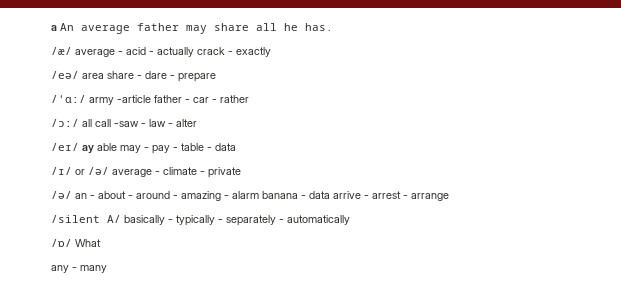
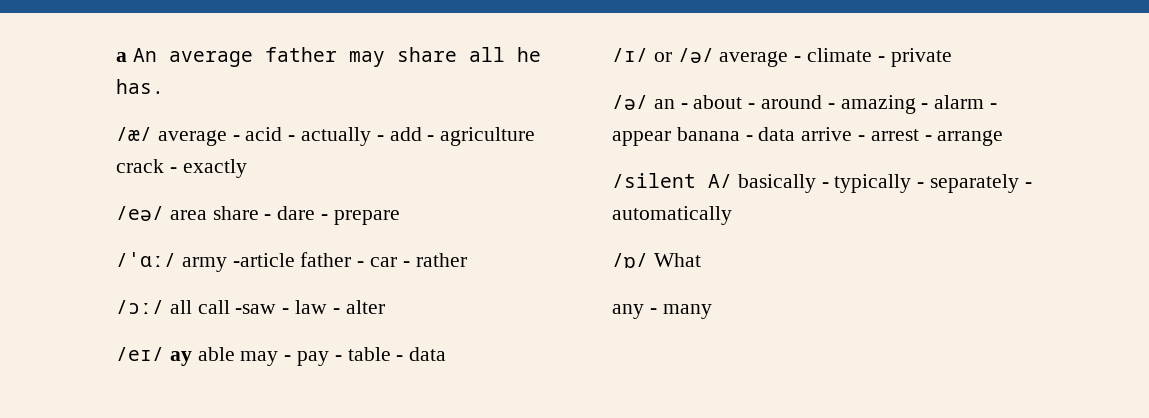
- /æ/ average - acid - actually crack - exactly
+ /æ/ average - acid - actually - add - agriculture crack - exactly
- /ə/ an - about - around - amazing - alarm banana - data arrive - arrest - arrange
+ /ə/ an - about - around - amazing - alarm - appear banana - data arrive - arrest - arrange

